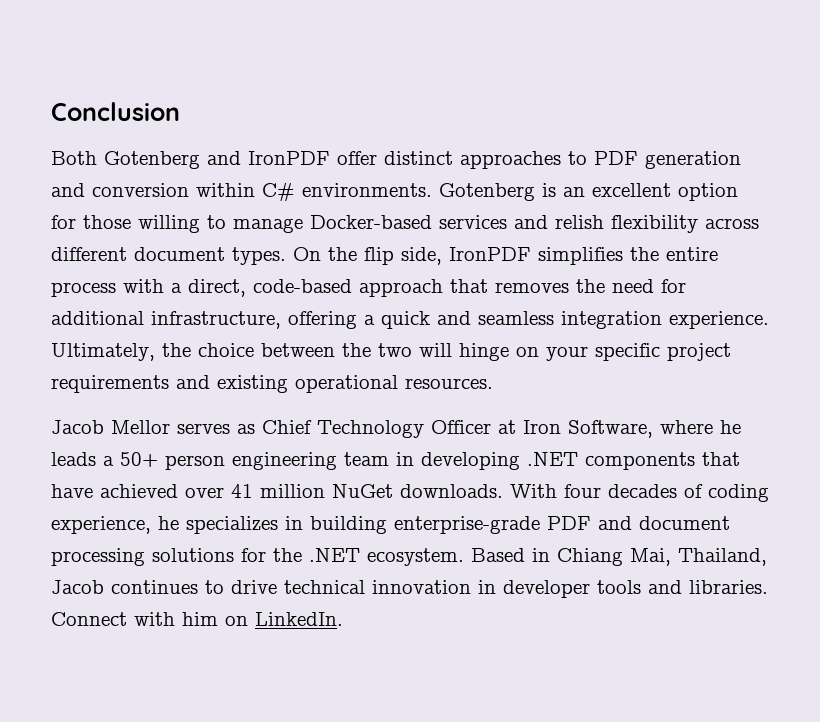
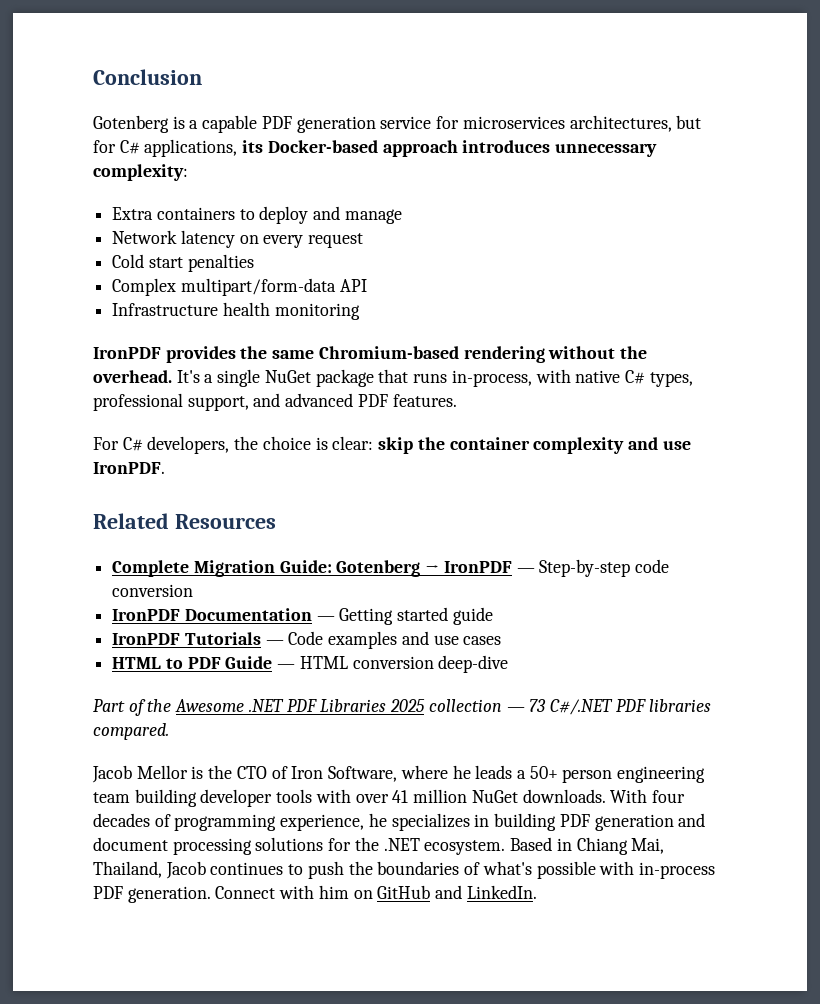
- Both Gotenberg and IronPDF offer distinct approaches to PDF generation and conversion within C# environments. Gotenberg is an excellent option for those willing to manage Docker-based services and relish flexibility across different document types. On the flip side, IronPDF simplifies the entire process with a direct, code-based approach that removes the need for additional infrastructure, offering a quick and seamless integration experience. Ultimately, the choice between the two will hinge on your specific project requirements and existing operational resources.
- Jacob Mellor serves as Chief Technology Officer at Iron Software, where he leads a 50+ person engineering team in developing .NET components that have achieved over 41 million NuGet downloads.
+ Gotenberg is a capable PDF generation service for microservices architectures, but for C# applications, its Docker-based approach introduces unnecessary complexity:
+ Extra containers to deploy and manage
+ Network latency on every request
+ Cold start penalties
+ Complex multipart/form-data API
+ Infrastructure health monitoring
+ IronPDF provides the same Chromium-based rendering without the overhead. It's a single NuGet package that runs in-process, with native C# types, professional support, and advanced PDF features.
+ For C# developers, the choice is clear: skip the container complexity and use IronPDF.
+ Related Resources
+ Complete Migration Guide: Gotenberg → IronPDF — Step-by-step code conversion
+ IronPDF Documentation — Getting started guide
+ IronPDF Tutorials — Code examples and use cases
+ HTML to PDF Guide — HTML conversion deep-dive
+ Part of the Awesome .NET PDF Libraries 2025 collection — 73 C#/.NET PDF libraries compared.
+ Jacob Mellor is the CTO of Iron Software, where he leads a 50+ person engineering team building developer tools with over 41 million NuGet downloads.
- With four decades of coding experience, he specializes in building enterprise-grade PDF and document processing solutions for the .NET ecosystem.
+ With four decades of programming experience, he specializes in building PDF generation and document processing solutions for the .NET ecosystem.
- Based in Chiang Mai, Thailand, Jacob continues to drive technical innovation in developer tools and libraries.
+ Based in Chiang Mai, Thailand, Jacob continues to push the boundaries of what's possible with in-process PDF generation.
- Connect with him on LinkedIn.
+ Connect with him on GitHub and LinkedIn.

